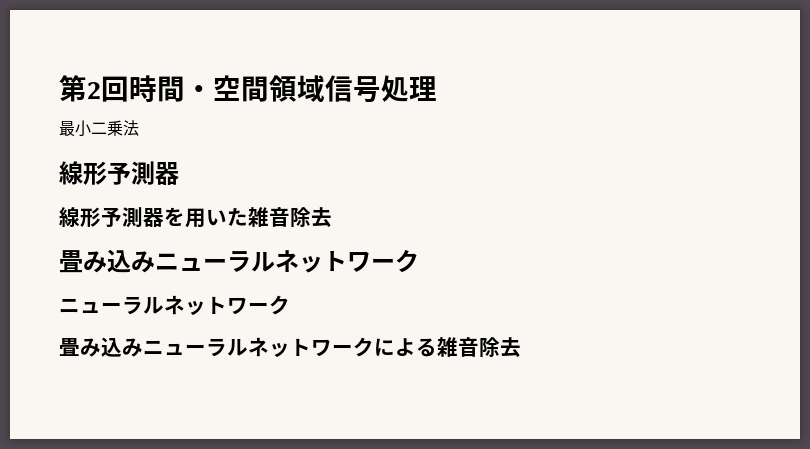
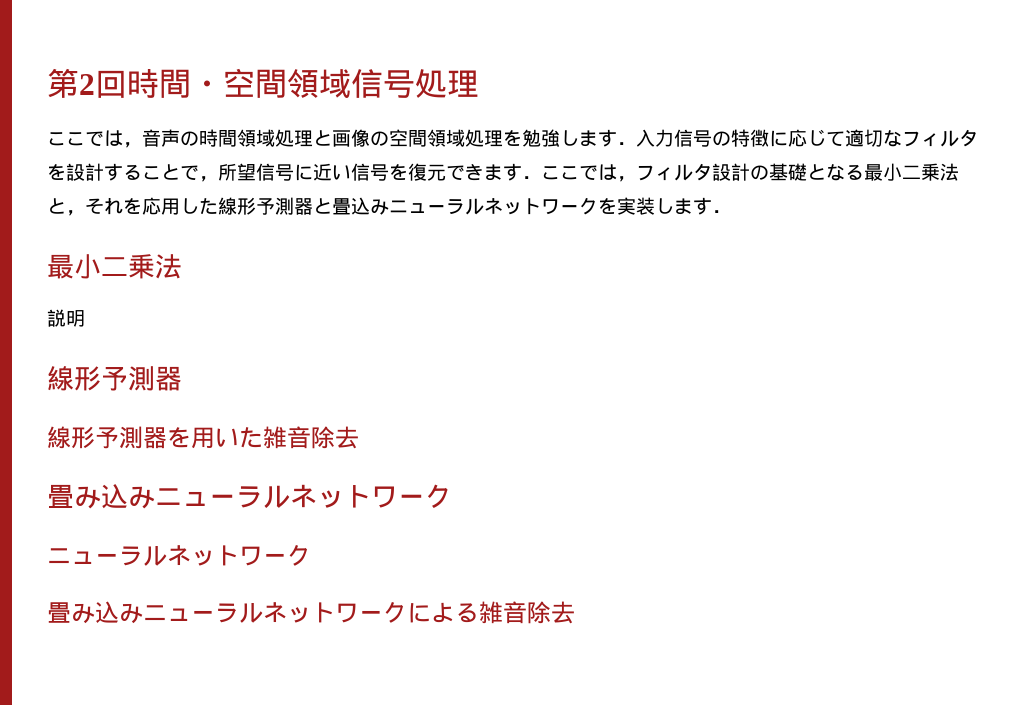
+ ここでは，音声の時間領域処理と画像の空間領域処理を勉強します．入力信号の特徴に応じて適切なフィルタを設計することで，所望信号に近い信号を復元できます．ここでは，フィルタ設計の基礎となる最小二乗法と，それを応用した線形予測器と畳込みニューラルネットワークを実装します．
  最小二乗法
+ 説明

